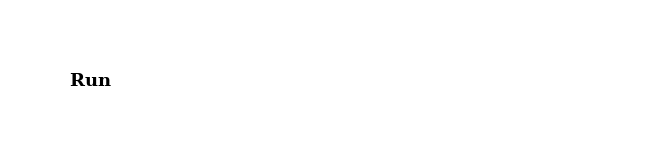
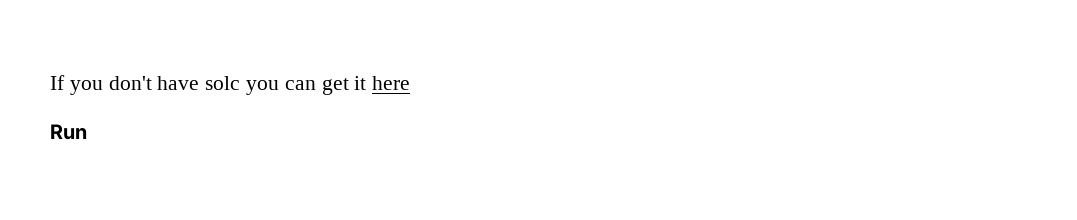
+ If you don't have solc you can get it here

